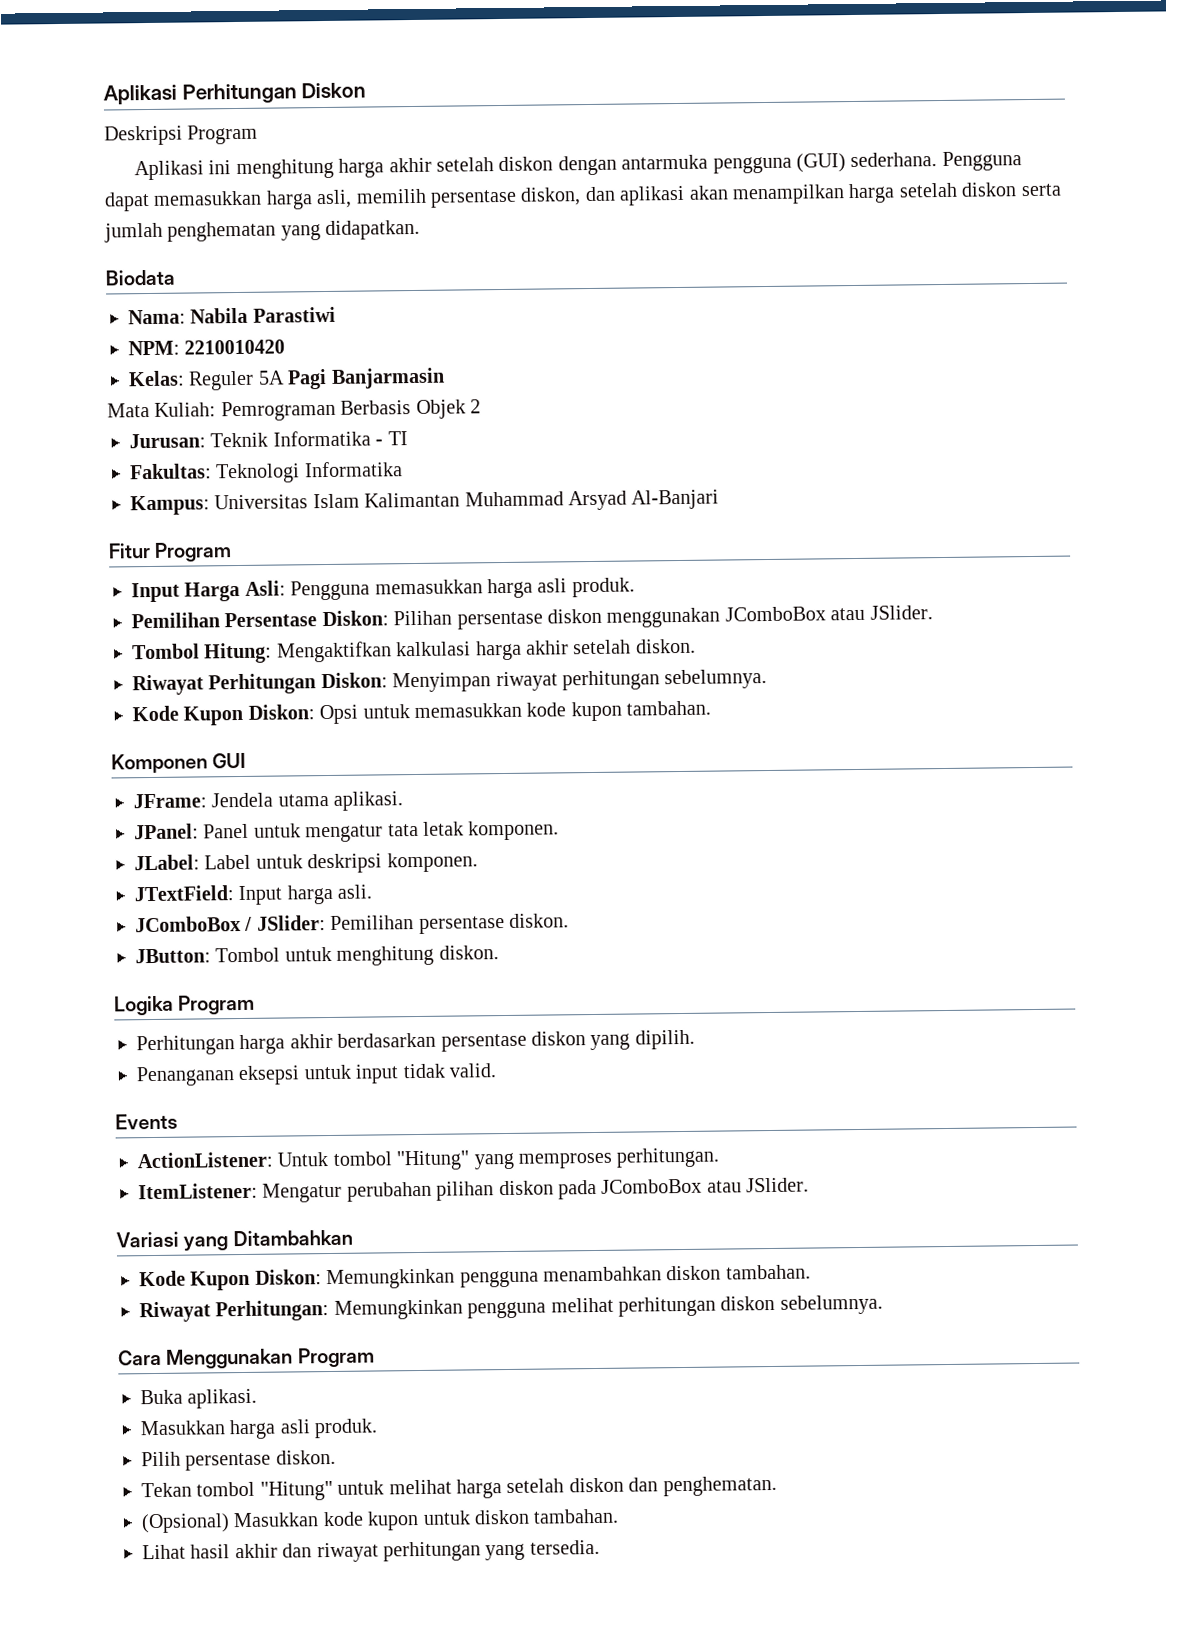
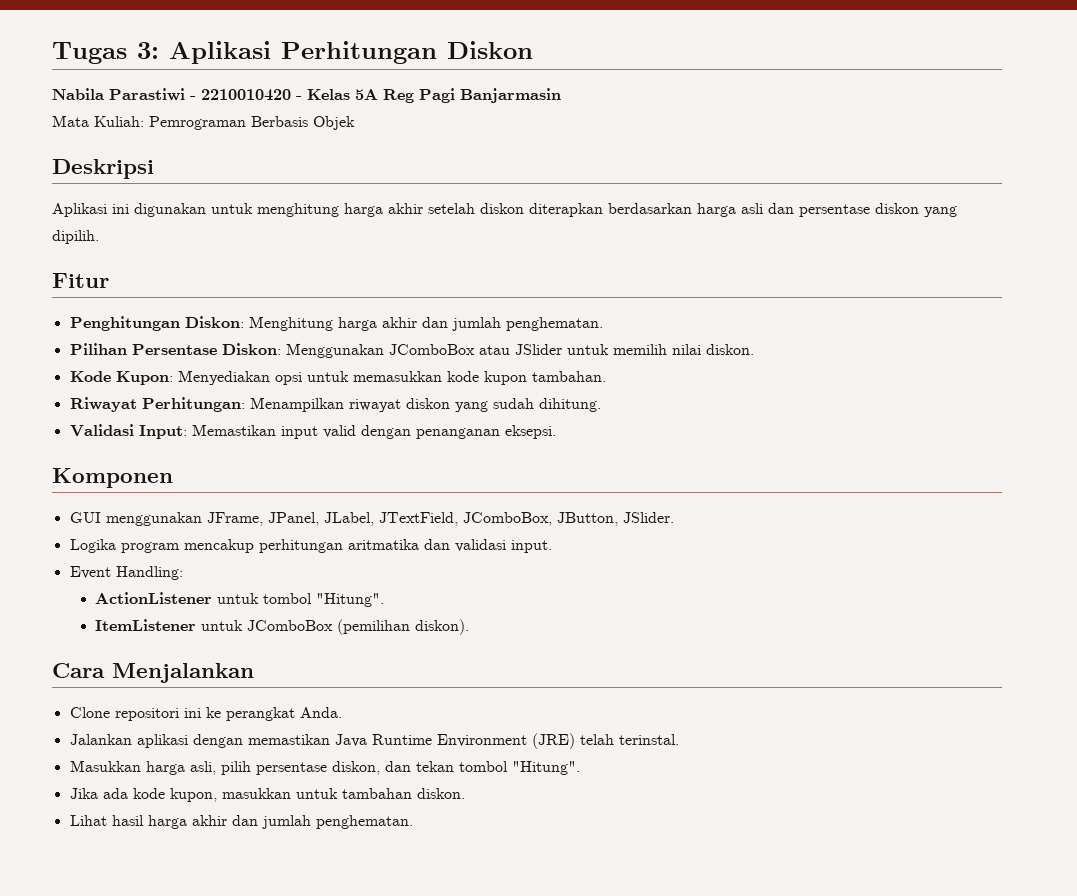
- Aplikasi Perhitungan Diskon
+ Tugas 3: Aplikasi Perhitungan Diskon
- Deskripsi Program
- Aplikasi ini menghitung harga akhir setelah diskon dengan antarmuka pengguna (GUI) sederhana. Pengguna dapat memasukkan harga asli, memilih persentase diskon, dan aplikasi akan menampilkan harga setelah diskon serta jumlah penghematan yang didapatkan.
- Biodata
- Nama: Nabila Parastiwi
- NPM: 2210010420
- Kelas: Reguler 5A Pagi Banjarmasin
+ Nabila Parastiwi - 2210010420 - Kelas 5A Reg Pagi Banjarmasin
- Mata Kuliah: Pemrograman Berbasis Objek 2
- Jurusan: Teknik Informatika - TI
- Fakultas: Teknologi Informatika
- Kampus: Universitas Islam Kalimantan Muhammad Arsyad Al-Banjari
- Fitur Program
- Input Harga Asli: Pengguna memasukkan harga asli produk.
- Pemilihan Persentase Diskon: Pilihan persentase diskon menggunakan JComboBox atau JSlider.
- Tombol Hitung: Mengaktifkan kalkulasi harga akhir setelah diskon.
- Riwayat Perhitungan Diskon: Menyimpan riwayat perhitungan sebelumnya.
- Kode Kupon Diskon: Opsi untuk memasukkan kode kupon tambahan.
+ Mata Kuliah: Pemrograman Berbasis Objek
+ Deskripsi
+ Aplikasi ini digunakan untuk menghitung harga akhir setelah diskon diterapkan berdasarkan harga asli dan persentase diskon yang dipilih.
+ Fitur
+ Penghitungan Diskon: Menghitung harga akhir dan jumlah penghematan.
+ Pilihan Persentase Diskon: Menggunakan JComboBox atau JSlider untuk memilih nilai diskon.
+ Kode Kupon: Menyediakan opsi untuk memasukkan kode kupon tambahan.
+ Riwayat Perhitungan: Menampilkan riwayat diskon yang sudah dihitung.
+ Validasi Input: Memastikan input valid dengan penanganan eksepsi.
- Komponen GUI
- JFrame: Jendela utama aplikasi.
- JPanel: Panel untuk mengatur tata letak komponen.
- JLabel: Label untuk deskripsi komponen.
- JTextField: Input harga asli.
- JComboBox / JSlider: Pemilihan persentase diskon.
- JButton: Tombol untuk menghitung diskon.
- Logika Program
- Perhitungan harga akhir berdasarkan persentase diskon yang dipilih.
- Penanganan eksepsi untuk input tidak valid.
- Events
- ActionListener: Untuk tombol "Hitung" yang memproses perhitungan.
- ItemListener: Mengatur perubahan pilihan diskon pada JComboBox atau JSlider.
- Variasi yang Ditambahkan
- Kode Kupon Diskon: Memungkinkan pengguna menambahkan diskon tambahan.
- Riwayat Perhitungan: Memungkinkan pengguna melihat perhitungan diskon sebelumnya.
- Cara Menggunakan Program
- Buka aplikasi.
- Masukkan harga asli produk.
- Pilih persentase diskon.
- Tekan tombol "Hitung" untuk melihat harga setelah diskon dan penghematan.
- (Opsional) Masukkan kode kupon untuk diskon tambahan.
+ Komponen
+ GUI menggunakan JFrame, JPanel, JLabel, JTextField, JComboBox, JButton, JSlider.
+ Logika program mencakup perhitungan aritmatika dan validasi input.
+ Event Handling:
+ ActionListener untuk tombol "Hitung".
+ ItemListener untuk JComboBox (pemilihan diskon).
+ Cara Menjalankan
+ Clone repositori ini ke perangkat Anda.
+ Jalankan aplikasi dengan memastikan Java Runtime Environment (JRE) telah terinstal.
+ Masukkan harga asli, pilih persentase diskon, dan tekan tombol "Hitung".
+ Jika ada kode kupon, masukkan untuk tambahan diskon.
- Lihat hasil akhir dan riwayat perhitungan yang tersedia.
+ Lihat hasil harga akhir dan jumlah penghematan.

